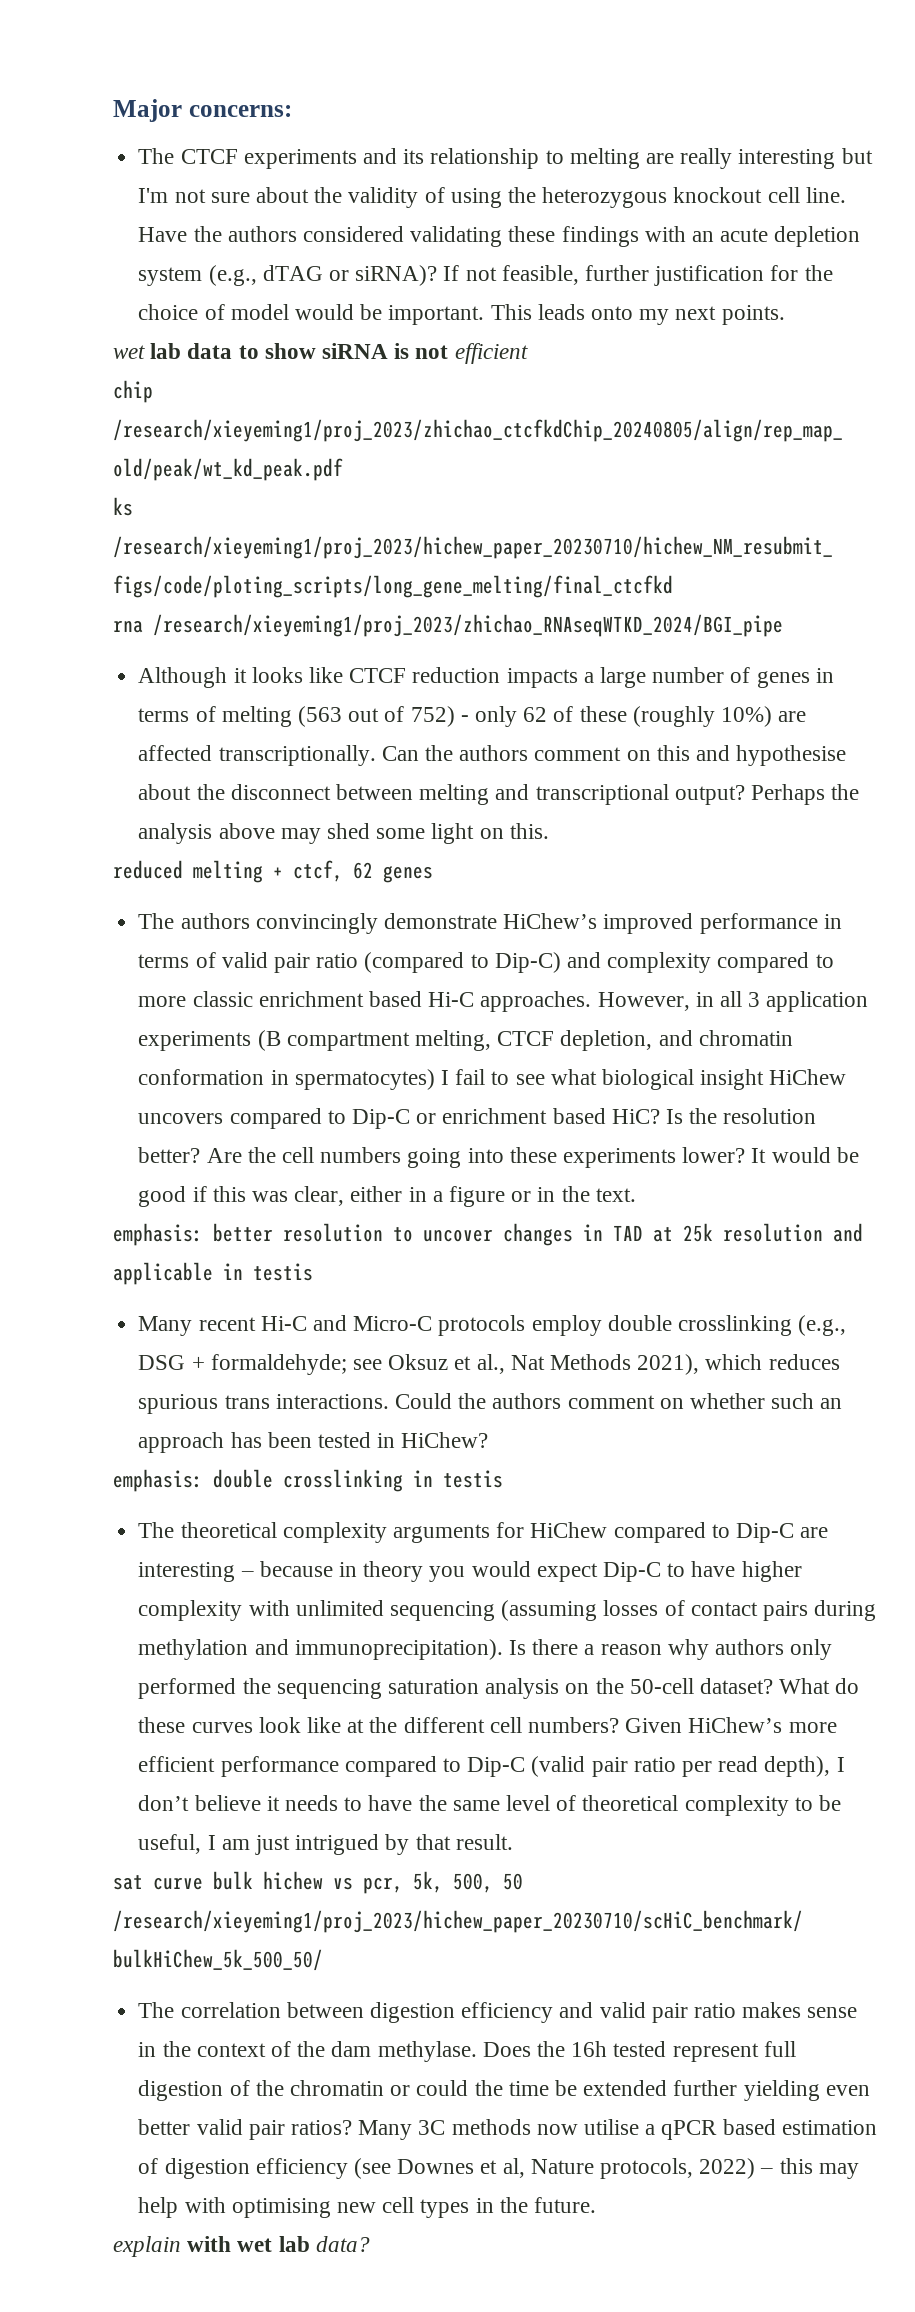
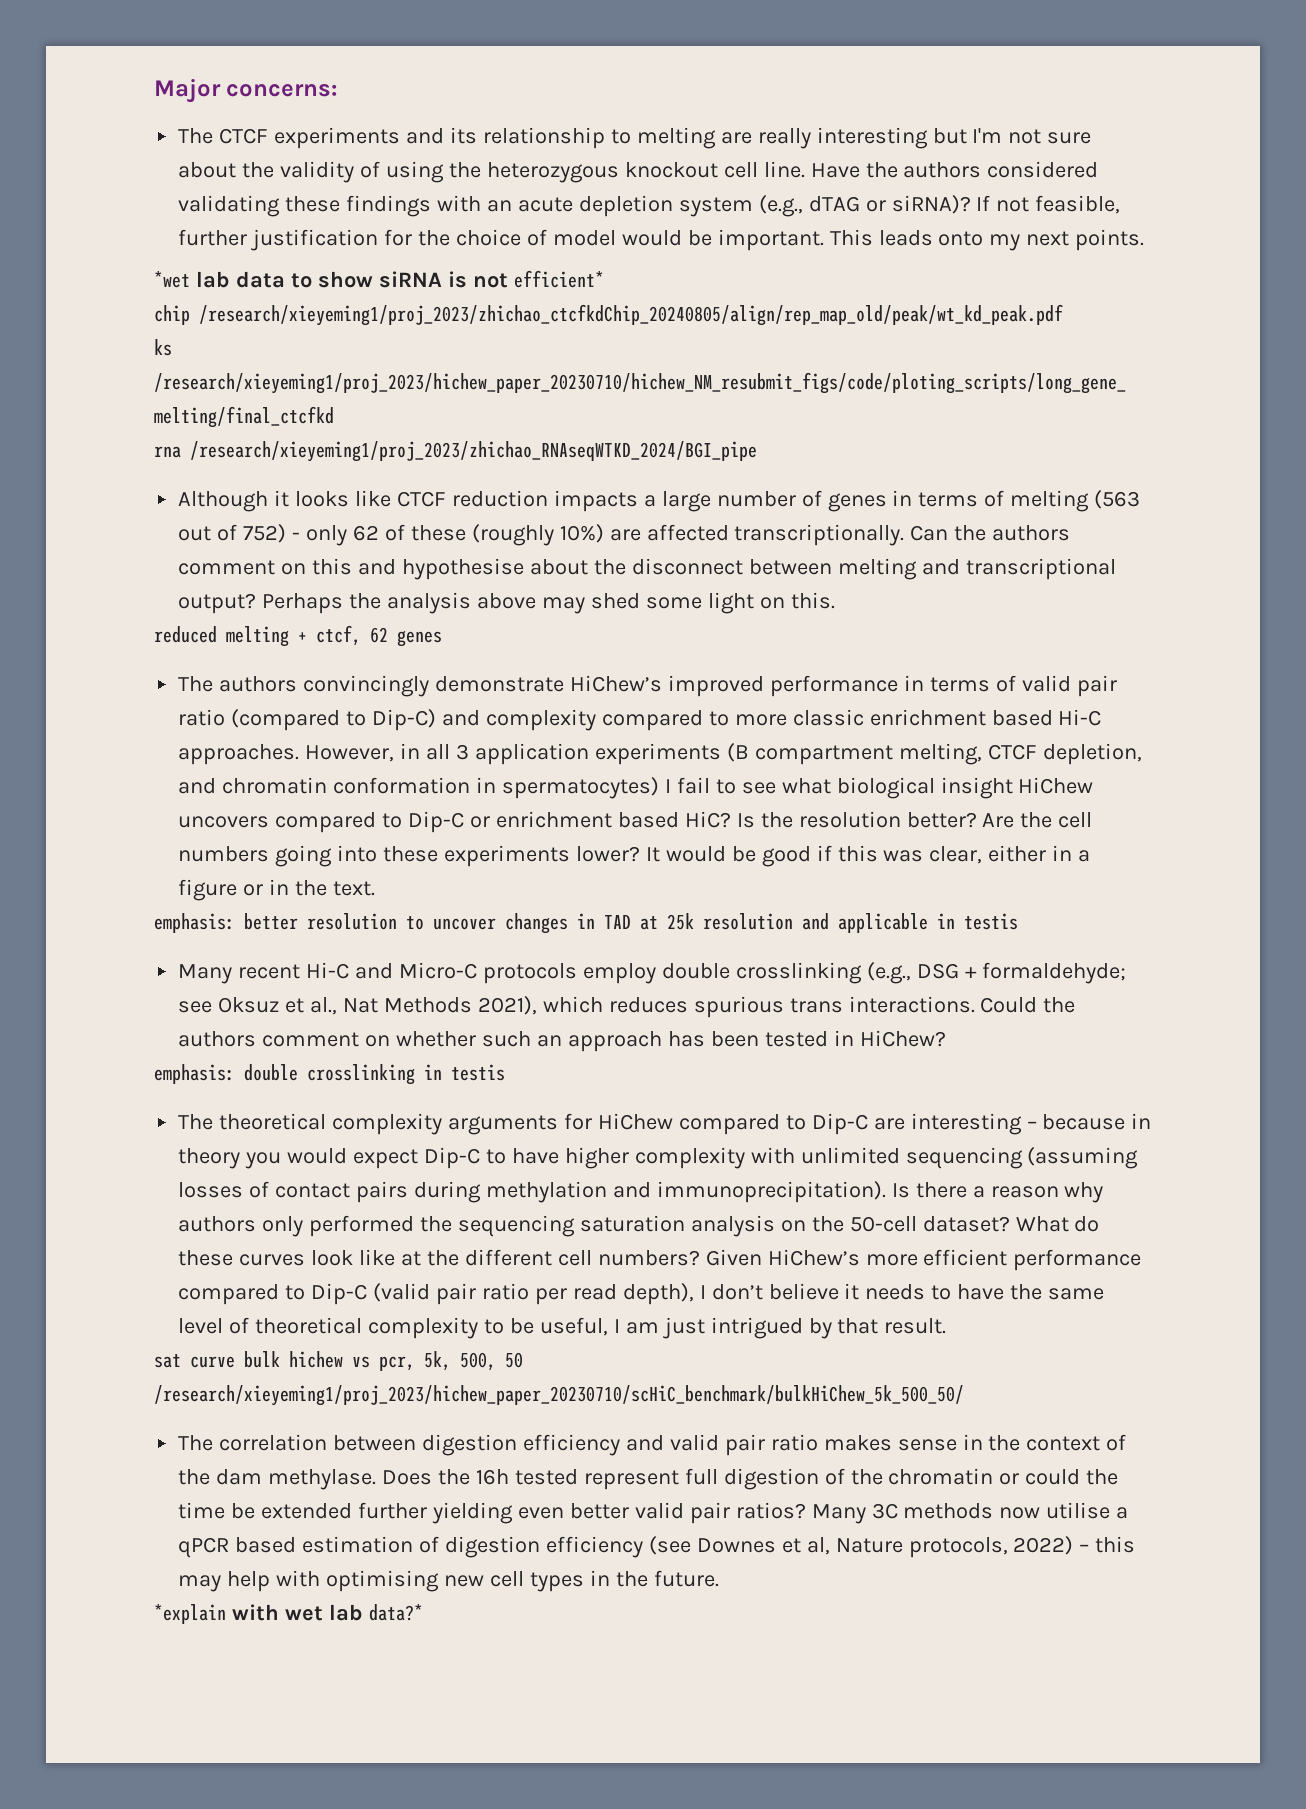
- wet lab data to show siRNA is not efficient
+ *wet lab data to show siRNA is not efficient*
- explain with wet lab data?
+ *explain with wet lab data?*

